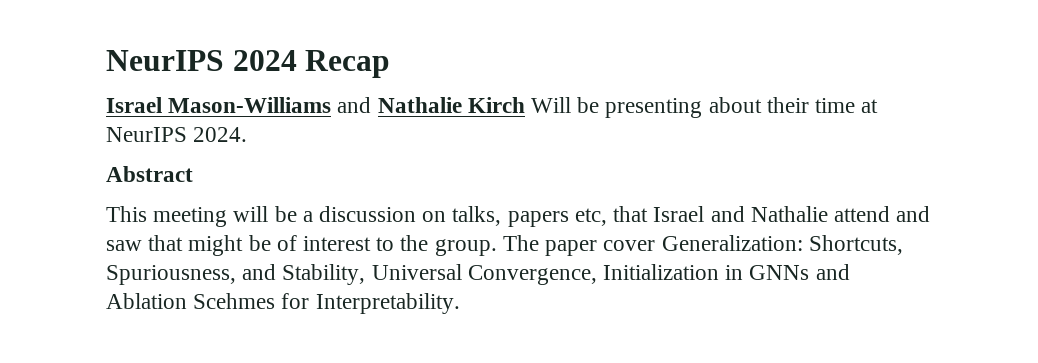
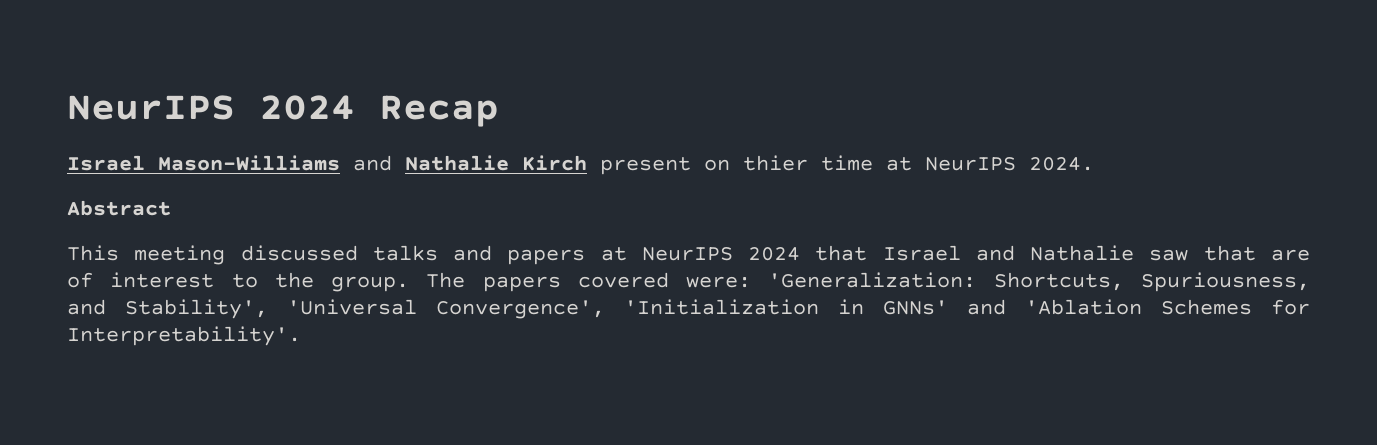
- Israel Mason-Williams and Nathalie Kirch Will be presenting about their time at NeurIPS 2024.
+ Israel Mason-Williams and Nathalie Kirch present on thier time at NeurIPS 2024.
- This meeting will be a discussion on talks, papers etc, that Israel and Nathalie attend and saw that might be of interest to the group.
+ This meeting discussed talks and papers at NeurIPS 2024 that Israel and Nathalie saw that are of interest to the group.
- The paper cover Generalization: Shortcuts, Spuriousness, and Stability, Universal Convergence, Initialization in GNNs and Ablation Scehmes for Interpretability.
+ The papers covered were: 'Generalization: Shortcuts, Spuriousness, and Stability', 'Universal Convergence', 'Initialization in GNNs' and 'Ablation Schemes for Interpretability'.

